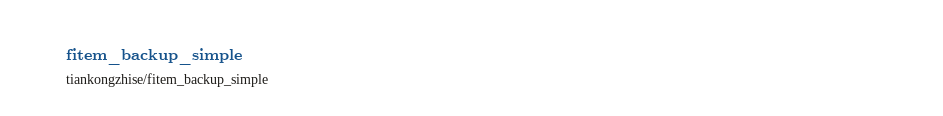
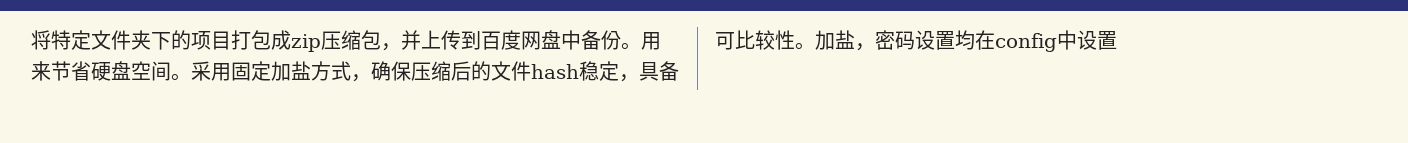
- fitem_backup_simple
- tiankongzhise/fitem_backup_simple
+ 将特定文件夹下的项目打包成zip压缩包，并上传到百度网盘中备份。用来节省硬盘空间。采用固定加盐方式，确保压缩后的文件hash稳定，具备可比较性。加盐，密码设置均在config中设置

